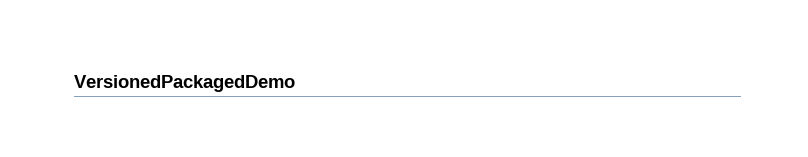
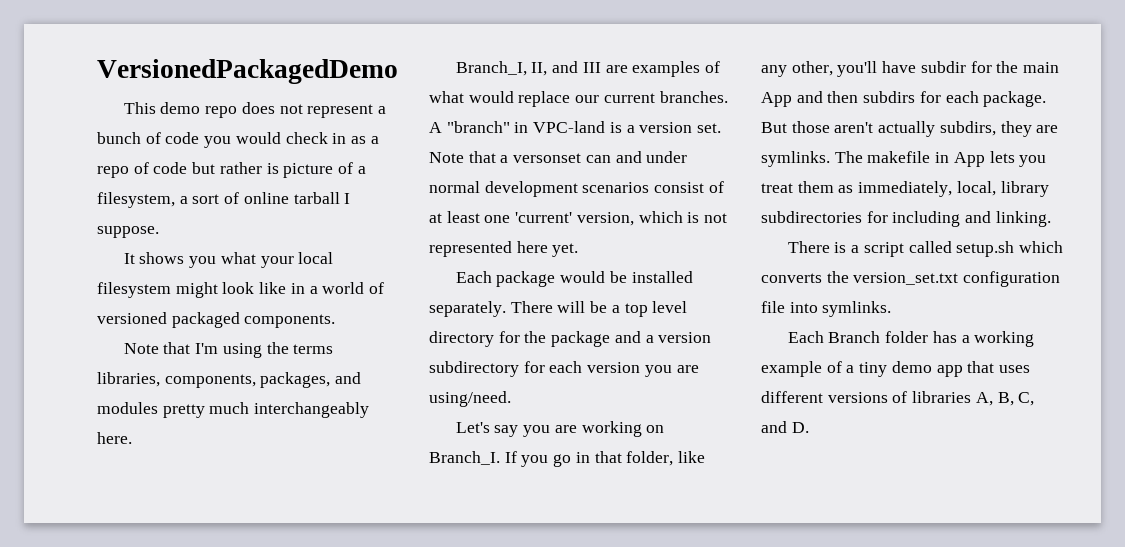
+ This demo repo does not represent a bunch of code you would check in as a repo of code but rather is picture of a filesystem, a sort of online tarball I suppose.
+ It shows you what your local filesystem might look like in a world of versioned packaged components.
+ Note that I'm using the terms libraries, components, packages, and modules pretty much interchangeably here.
+ Branch_I, II, and III are examples of what would replace our current branches. A "branch" in VPC-land is a version set. Note that a versonset can and under normal development scenarios consist of at least one 'current' version, which is not represented here yet.
+ Each package would be installed separately. There will be a top level directory for the package and a version subdirectory for each version you are using/need.
+ Let's say you are working on Branch_I. If you go in that folder, like any other, you'll have subdir for the main App and then subdirs for each package. But those aren't actually subdirs, they are symlinks. The makefile in App lets you treat them as immediately, local, library subdirectories for including and linking.
+ There is a script called setup.sh which converts the version_set.txt configuration file into symlinks.
+ Each Branch folder has a working example of a tiny demo app that uses different versions of libraries A, B, C, and D.

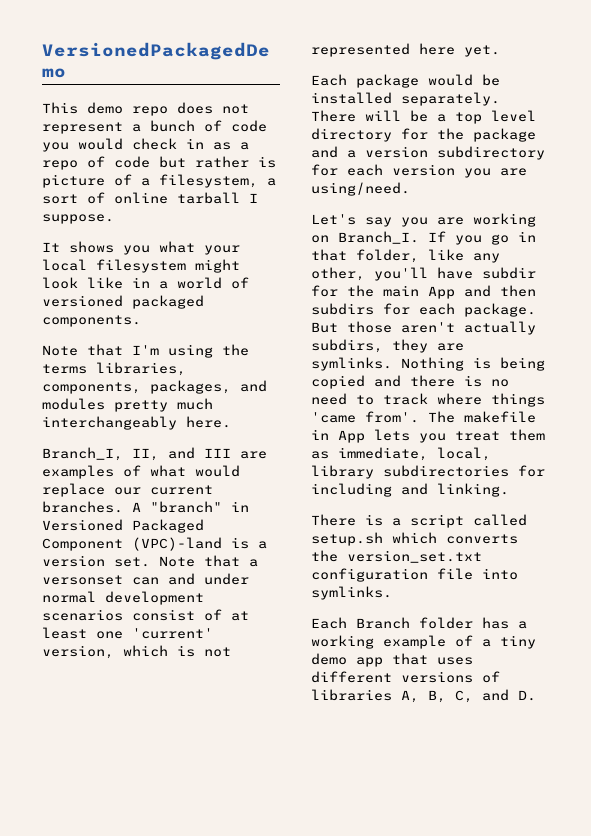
- A "branch" in VPC-land is a version set.
+ A "branch" in Versioned Packaged Component (VPC)-land is a version set.
+ Nothing is being copied and there is no need to track where things 'came from'.
- The makefile in App lets you treat them as immediately, local, library subdirectories for including and linking.
+ The makefile in App lets you treat them as immediate, local, library subdirectories for including and linking.

